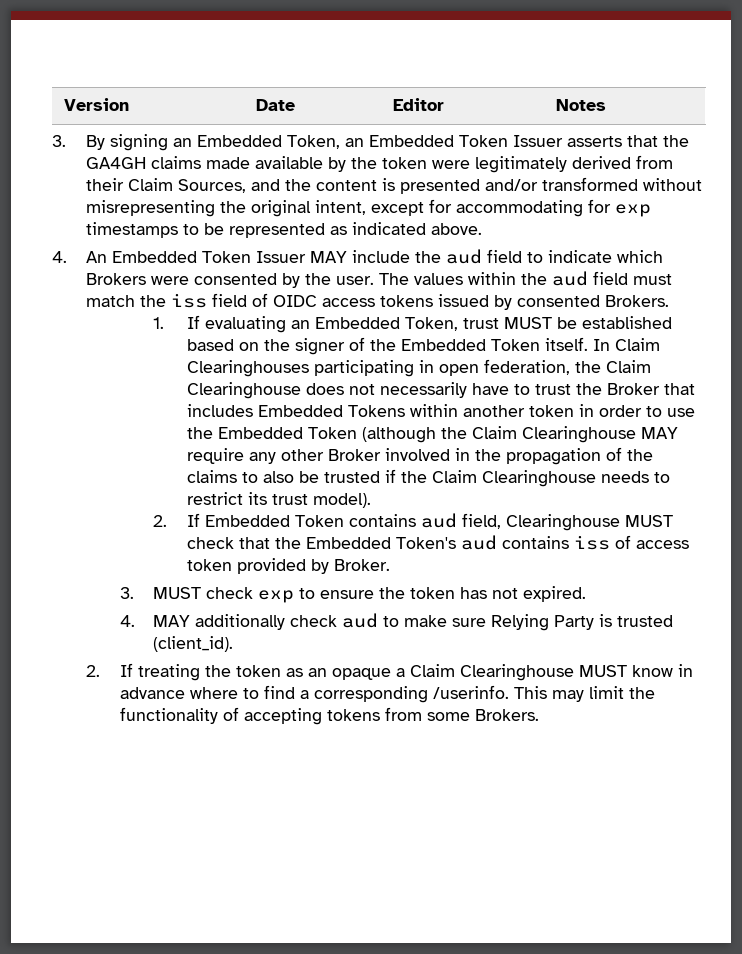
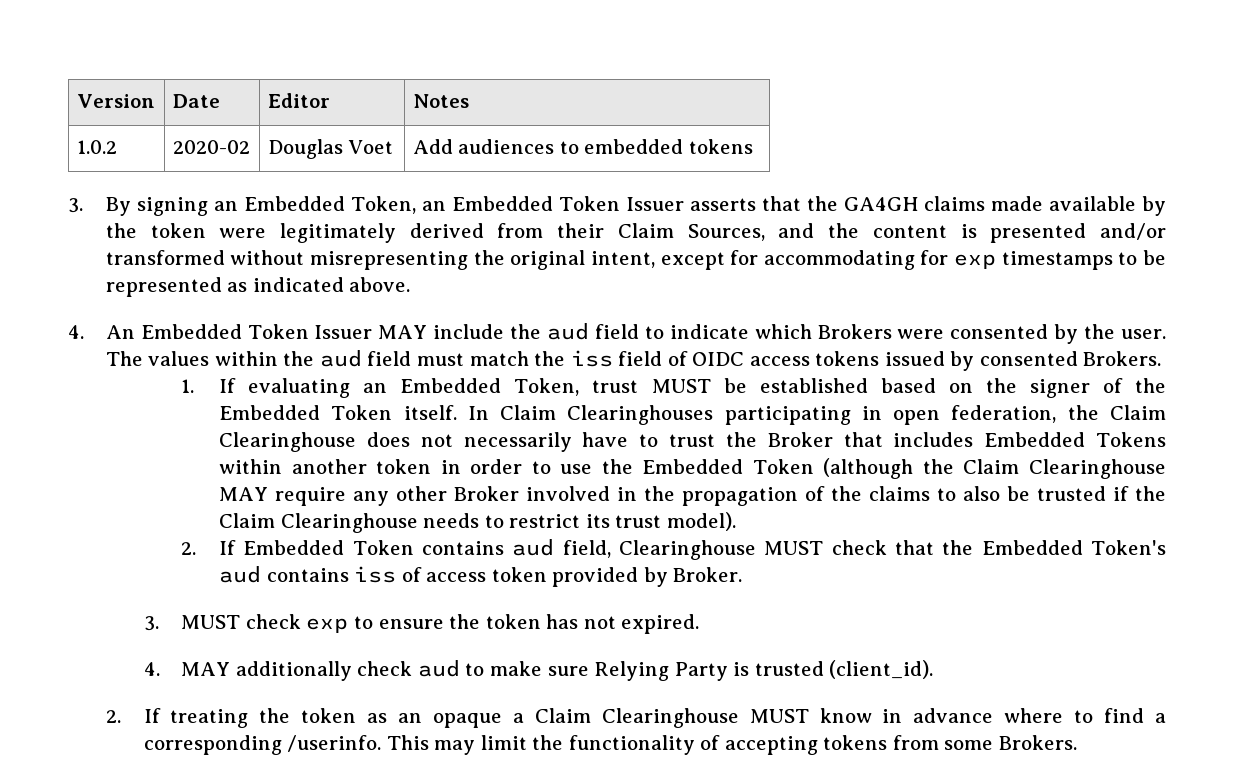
+ 1.0.2 | 2020-02 | Douglas Voet | Add audiences to embedded tokens

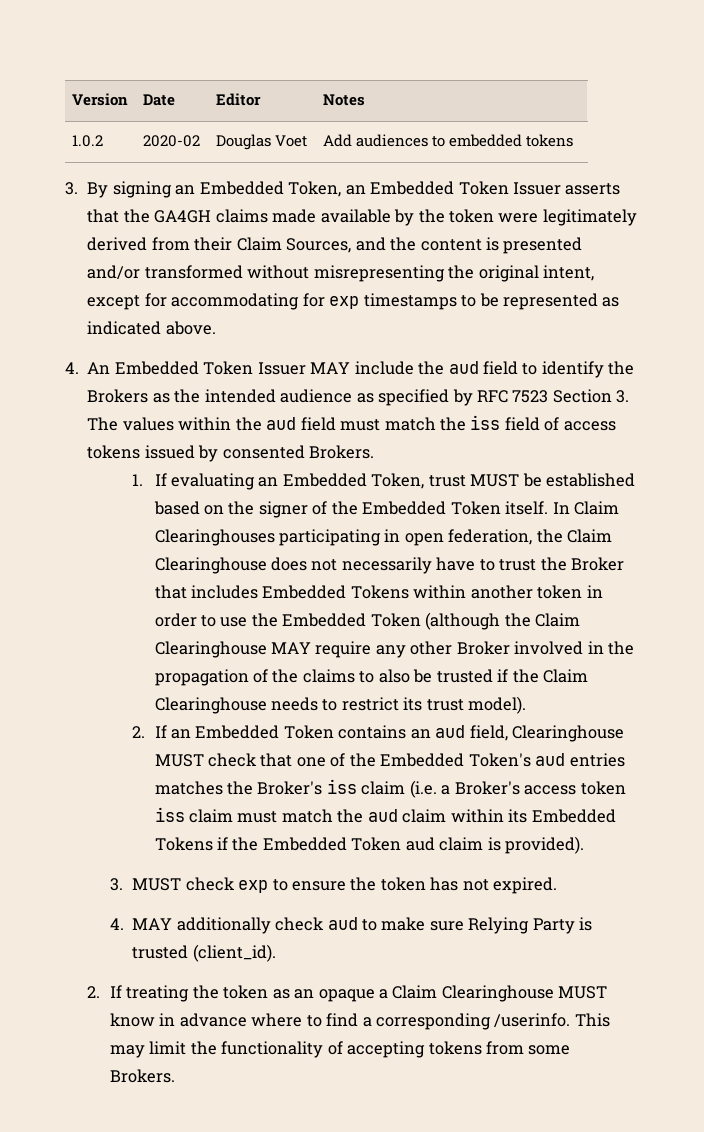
- 4. An Embedded Token Issuer MAY include the aud field to indicate which Brokers were consented by the user. The values within the aud field must match the iss field of OIDC access tokens issued by consented Brokers.
+ 4. An Embedded Token Issuer MAY include the aud field to identify the Brokers as the intended audience as specified by RFC 7523 Section 3. The values within the aud field must match the iss field of access tokens issued by consented Brokers.
- 2. If Embedded Token contains aud field, Clearinghouse MUST check that the Embedded Token's aud contains iss of access token provided by Broker.
+ 2. If an Embedded Token contains an aud field, Clearinghouse MUST check that one of the Embedded Token's aud entries matches the Broker's iss claim (i.e. a Broker's access token iss claim must match the aud claim within its Embedded Tokens if the Embedded Token aud claim is provided).

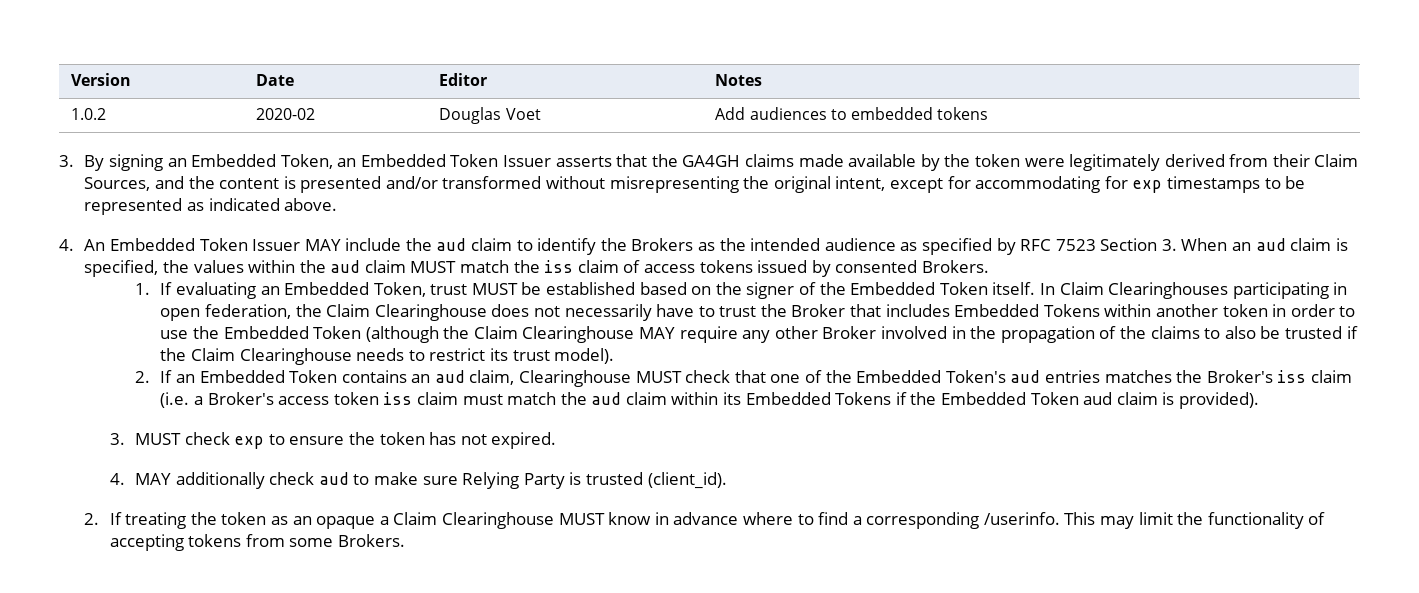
- 4. An Embedded Token Issuer MAY include the aud field to identify the Brokers as the intended audience as specified by RFC 7523 Section 3. The values within the aud field must match the iss field of access tokens issued by consented Brokers.
+ 4. An Embedded Token Issuer MAY include the aud claim to identify the Brokers as the intended audience as specified by RFC 7523 Section 3. When an aud claim is specified, the values within the aud claim MUST match the iss claim of access tokens issued by consented Brokers.
- 2. If an Embedded Token contains an aud field, Clearinghouse MUST check that one of the Embedded Token's aud entries matches the Broker's iss claim (i.e. a Broker's access token iss claim must match the aud claim within its Embedded Tokens if the Embedded Token aud claim is provided).
+ 2. If an Embedded Token contains an aud claim, Clearinghouse MUST check that one of the Embedded Token's aud entries matches the Broker's iss claim (i.e. a Broker's access token iss claim must match the aud claim within its Embedded Tokens if the Embedded Token aud claim is provided).

